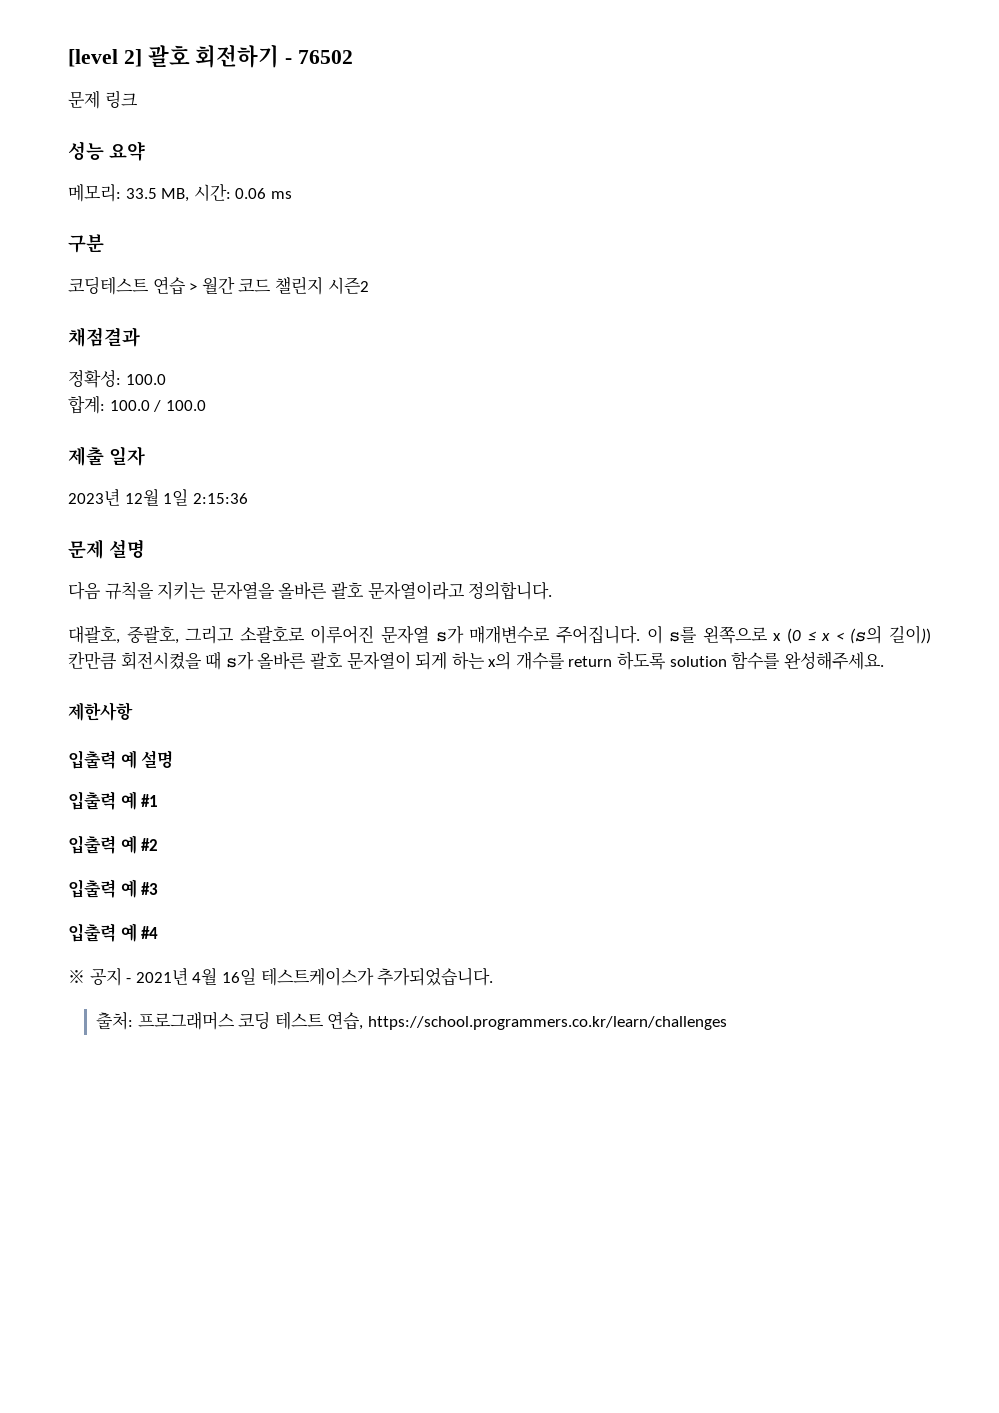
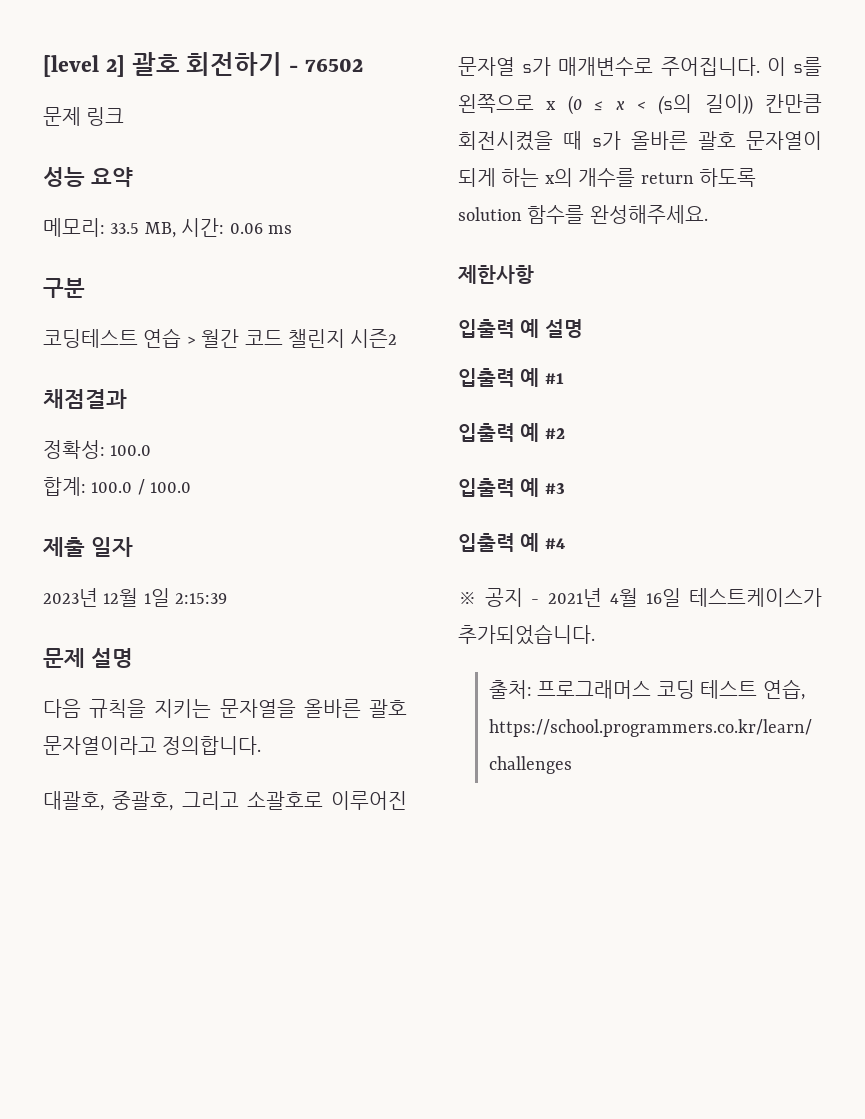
- 2023년 12월 1일 2:15:36
+ 2023년 12월 1일 2:15:39

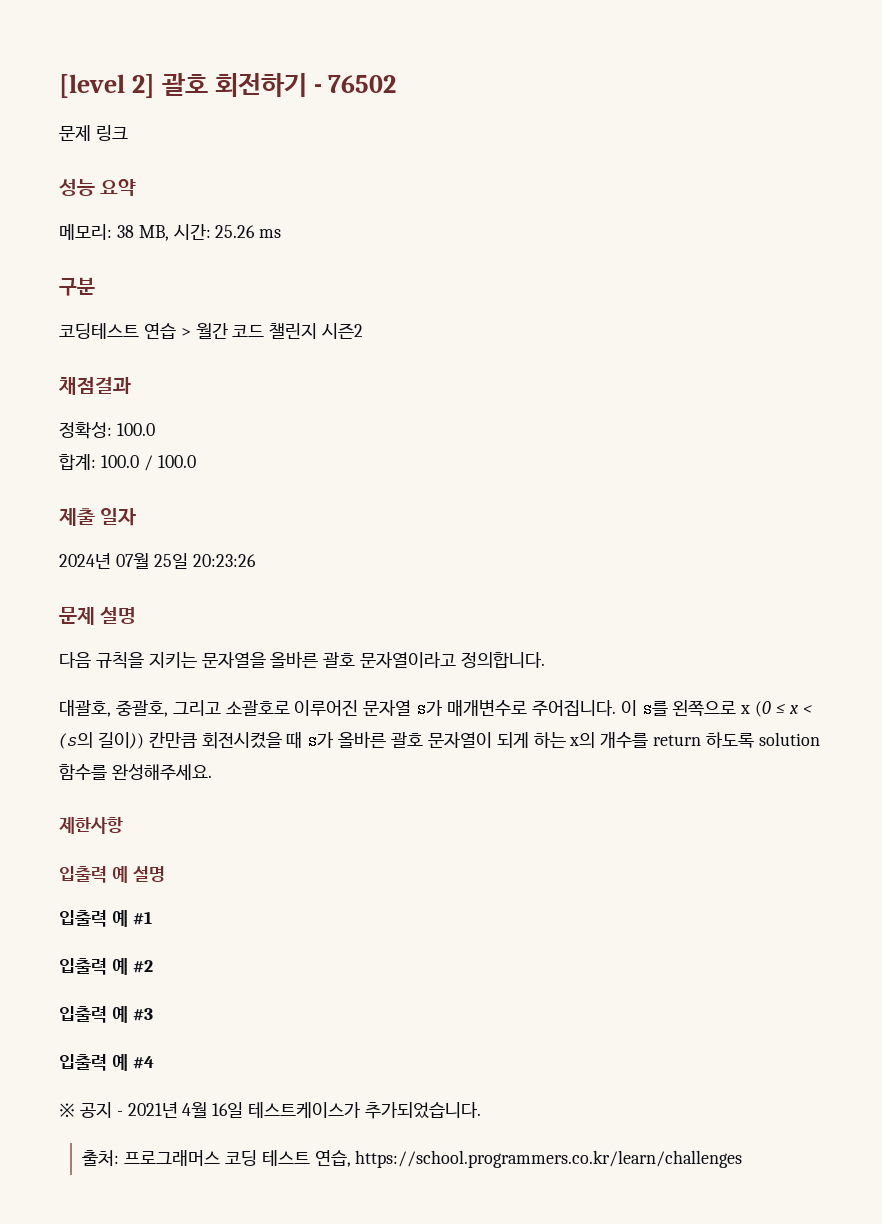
- 메모리: 33.5 MB, 시간: 0.06 ms
+ 메모리: 38 MB, 시간: 25.26 ms
- 2023년 12월 1일 2:15:39
+ 2024년 07월 25일 20:23:26

